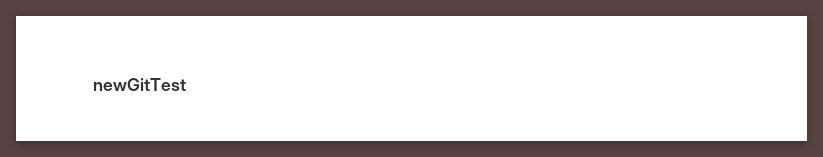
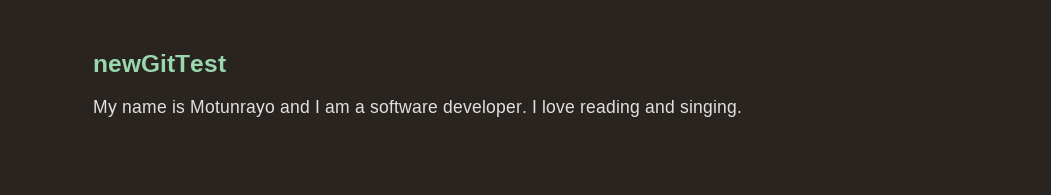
+ My name is Motunrayo and I am a software developer. I love reading and singing.

